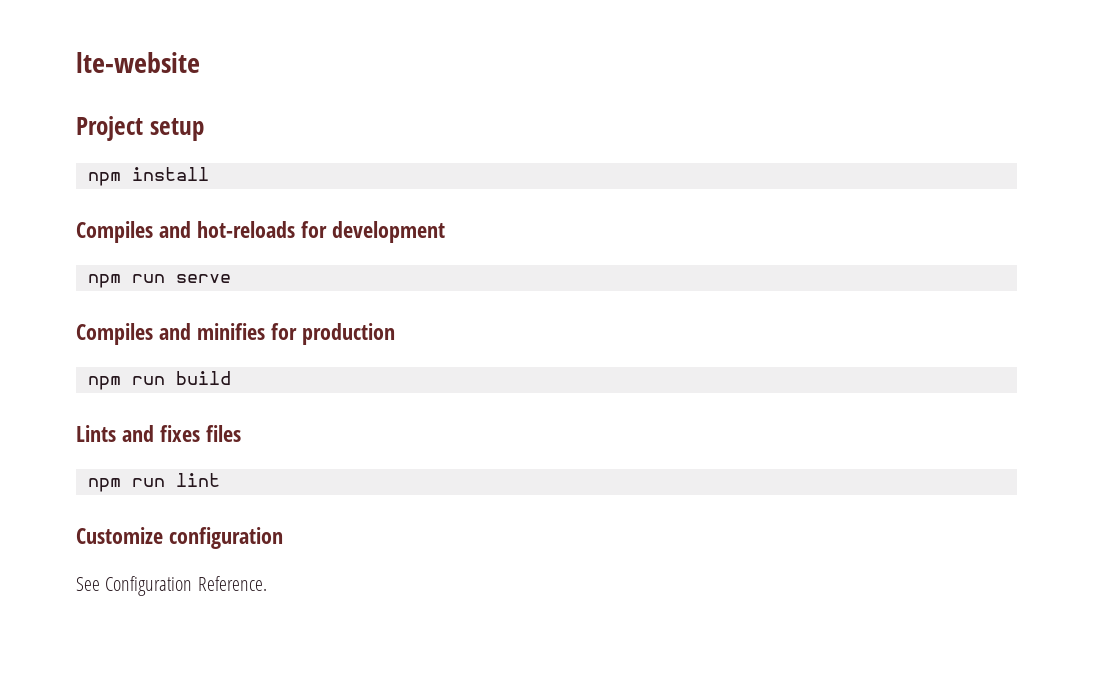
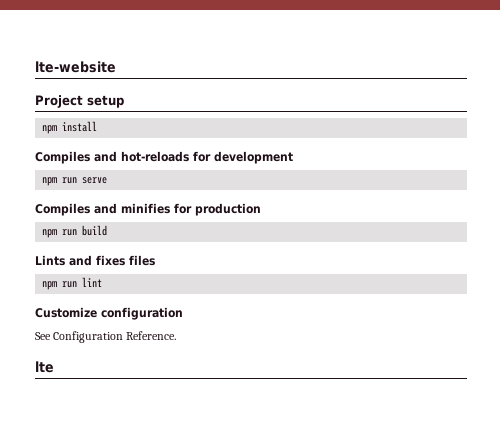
+ lte

